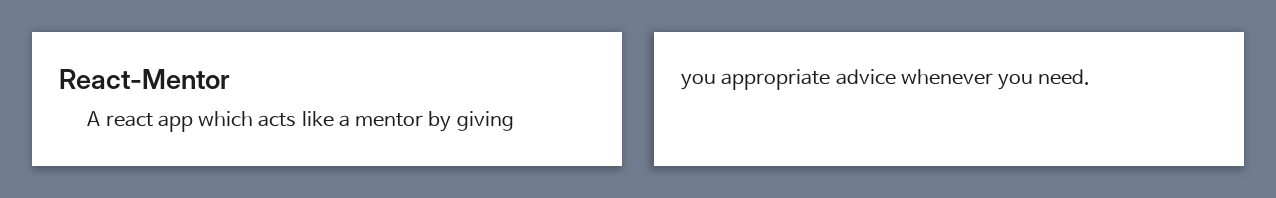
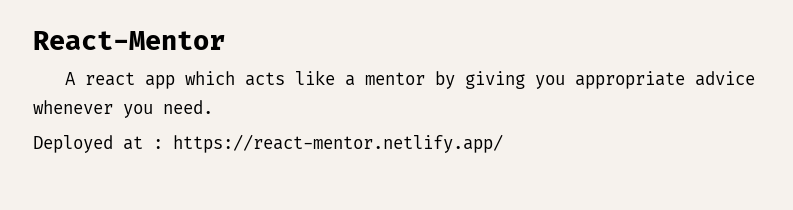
+ Deployed at : https://react-mentor.netlify.app/

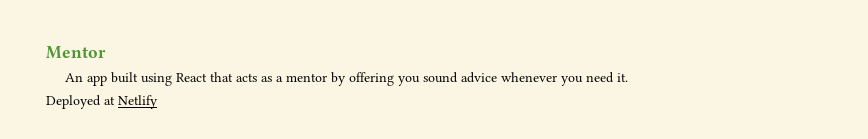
- React-Mentor
- A react app which acts like a mentor by giving you appropriate advice whenever you need.
+ Mentor
+ An app built using React that acts as a mentor by offering you sound advice whenever you need it.
- Deployed at : https://react-mentor.netlify.app/
+ Deployed at Netlify

